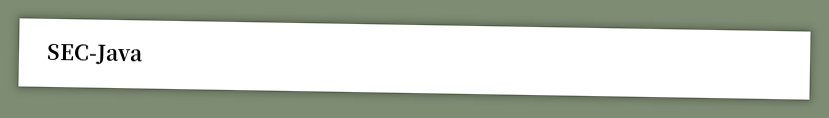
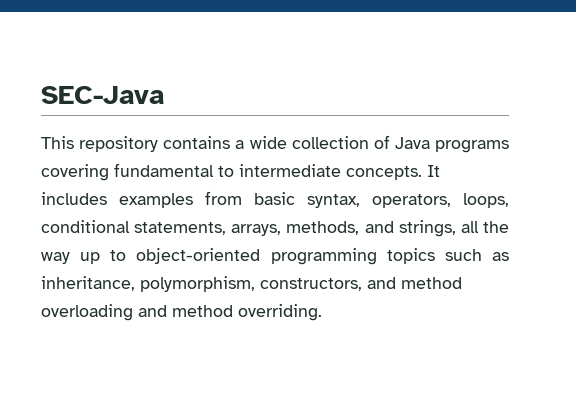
+ This repository contains a wide collection of Java programs covering fundamental to intermediate concepts. It includes examples from basic syntax, operators, loops, conditional statements, arrays, methods, and strings, all the way up to object-oriented programming topics such as inheritance, polymorphism, constructors, and method overloading and method overriding.

